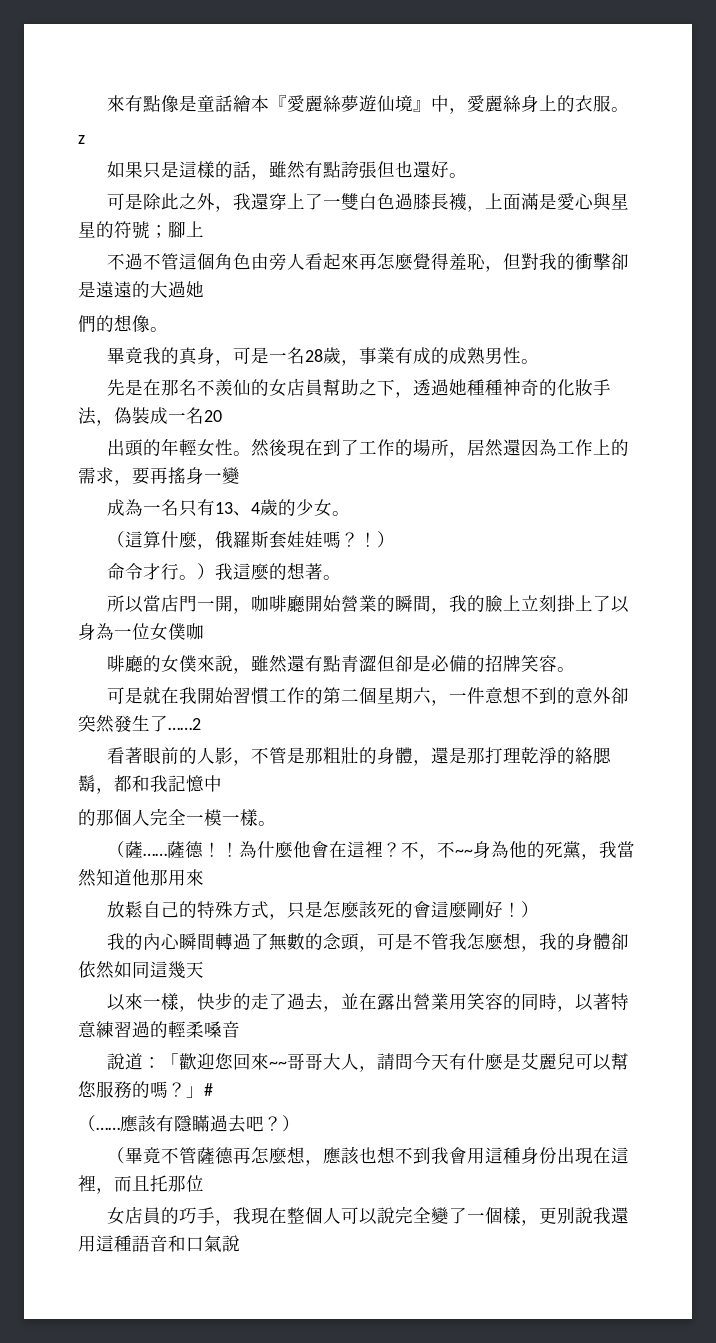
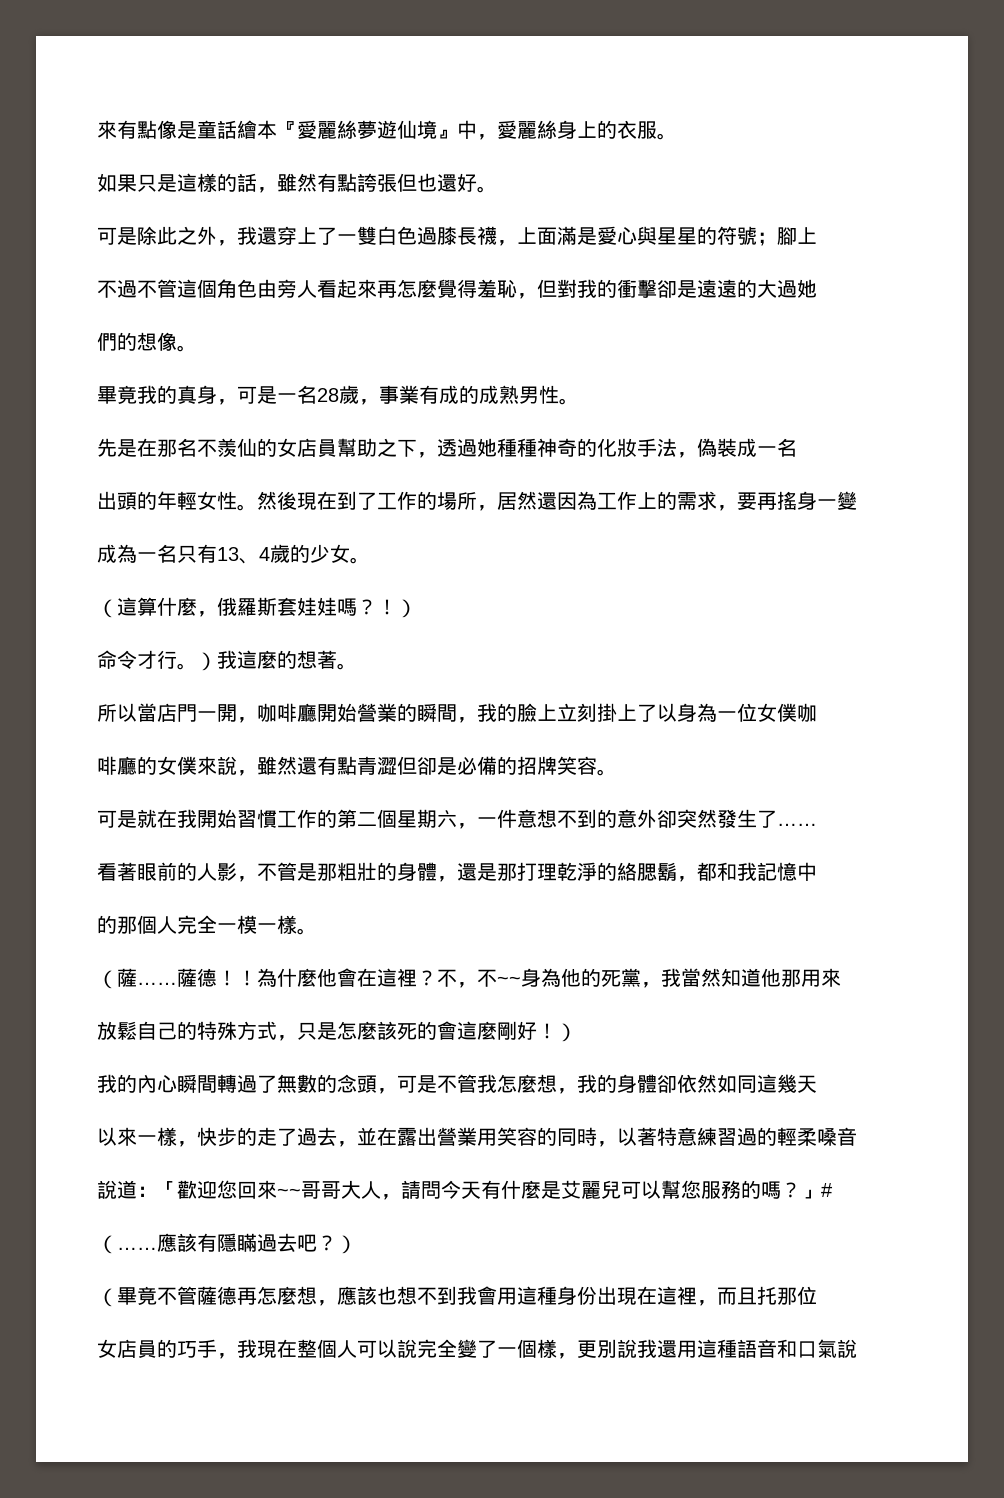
- z
- 先是在那名不羨仙的女店員幫助之下，透過她種種神奇的化妝手法，偽裝成一名20
+ 先是在那名不羨仙的女店員幫助之下，透過她種種神奇的化妝手法，偽裝成一名
- 可是就在我開始習慣工作的第二個星期六，一件意想不到的意外卻突然發生了……2
+ 可是就在我開始習慣工作的第二個星期六，一件意想不到的意外卻突然發生了……

